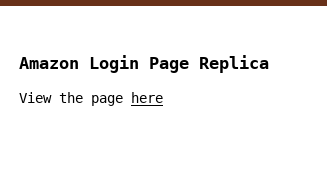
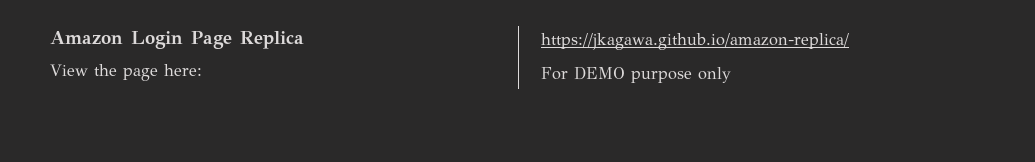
- View the page here
+ View the page here: https://jkagawa.github.io/amazon-replica/
+ For DEMO purpose only

